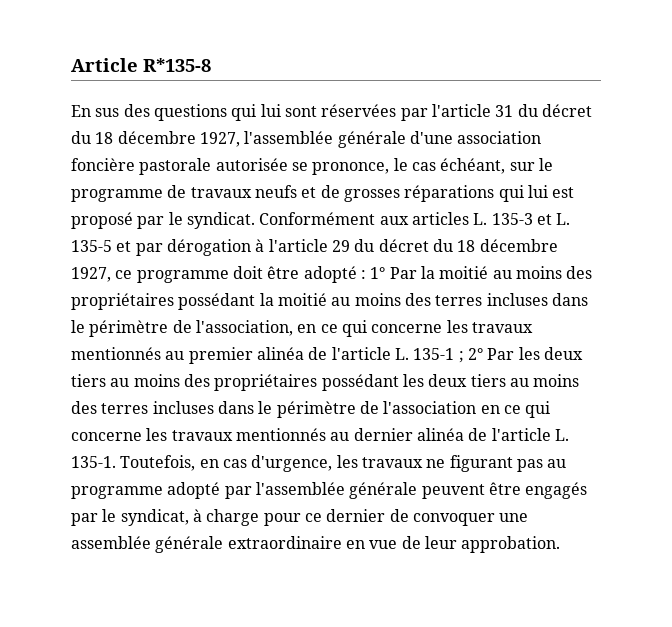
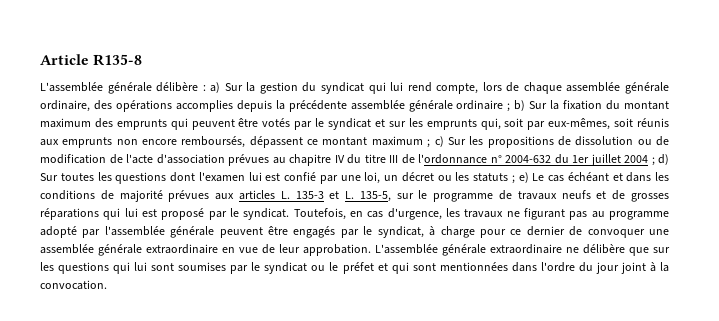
- Article R*135-8
- En sus des questions qui lui sont réservées par l'article 31 du décret du 18 décembre 1927, l'assemblée générale d'une association foncière pastorale autorisée se prononce, le cas échéant, sur le programme de travaux neufs et de grosses réparations qui lui est proposé par le syndicat.
+ Article R135-8
+ L'assemblée générale délibère : a) Sur la gestion du syndicat qui lui rend compte, lors de chaque assemblée générale ordinaire, des opérations accomplies depuis la précédente assemblée générale ordinaire ; b) Sur la fixation du montant maximum des emprunts qui peuvent être votés par le syndicat et sur les emprunts qui, soit par eux-mêmes, soit réunis aux emprunts non encore remboursés, dépassent ce montant maximum ; c) Sur les propositions de dissolution ou de modification de l'acte d'association prévues au chapitre IV du titre III de l'ordonnance n° 2004-632 du 1er juillet 2004 ; d) Sur toutes les questions dont l'examen lui est confié par une loi, un décret ou les statuts ; e) Le cas échéant et dans les conditions de majorité prévues aux articles L. 135-3 et L. 135-5, sur le programme de travaux neufs et de grosses réparations qui lui est proposé par le syndicat.
- Conformément aux articles L. 135-3 et L. 135-5 et par dérogation à l'article 29 du décret du 18 décembre 1927, ce programme doit être adopté : 1° Par la moitié au moins des propriétaires possédant la moitié au moins des terres incluses dans le périmètre de l'association, en ce qui concerne les travaux mentionnés au premier alinéa de l'article L. 135-1 ; 2° Par les deux tiers au moins des propriétaires possédant les deux tiers au moins des terres incluses dans le périmètre de l'association en ce qui concerne les travaux mentionnés au dernier alinéa de l'article L. 135-1.
+ L'assemblée générale extraordinaire ne délibère que sur les questions qui lui sont soumises par le syndicat ou le préfet et qui sont mentionnées dans l'ordre du jour joint à la convocation.

